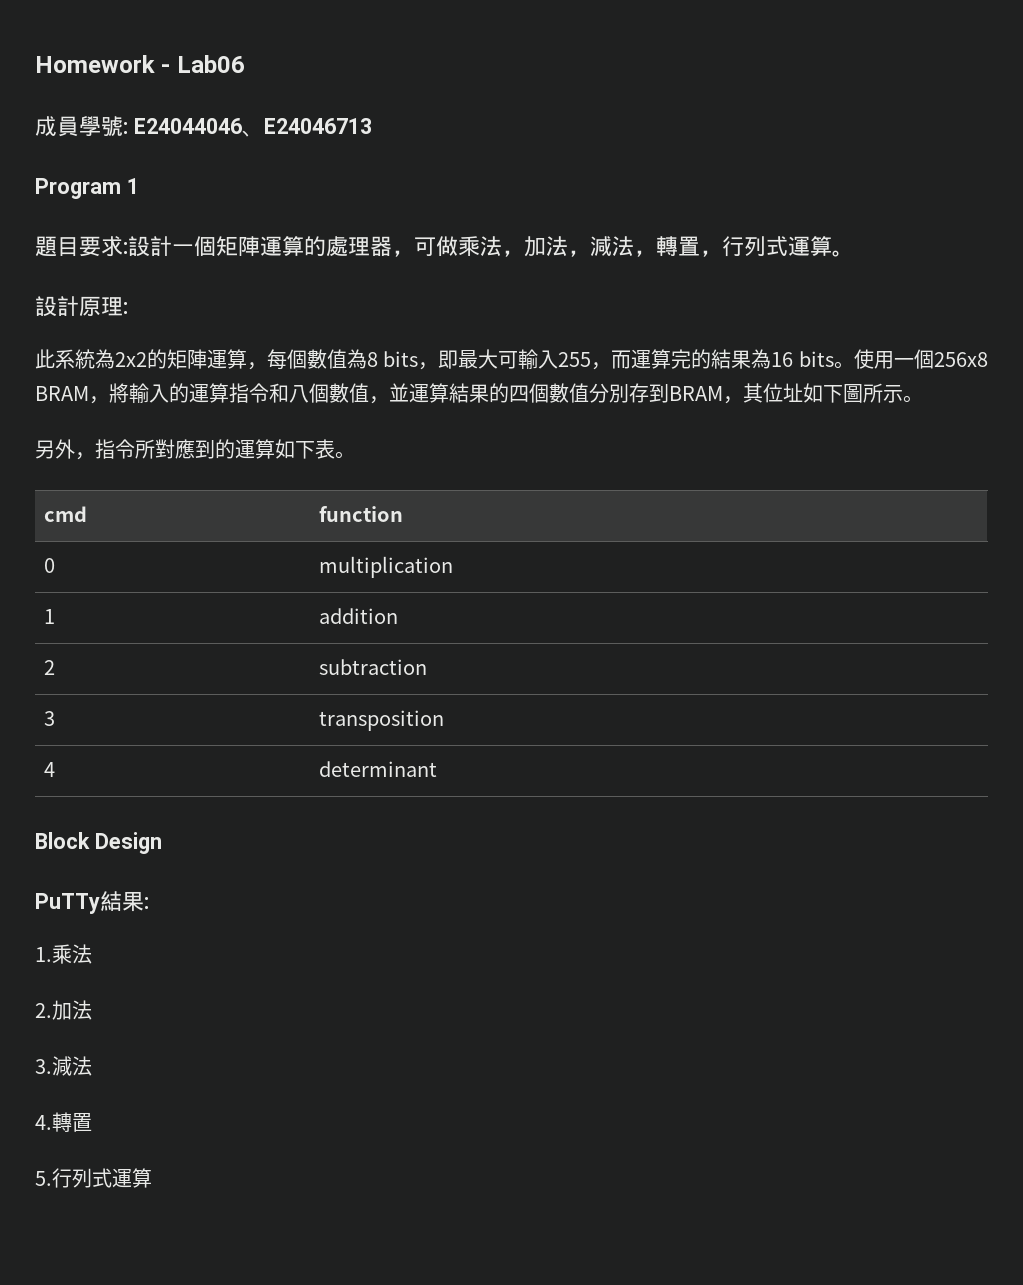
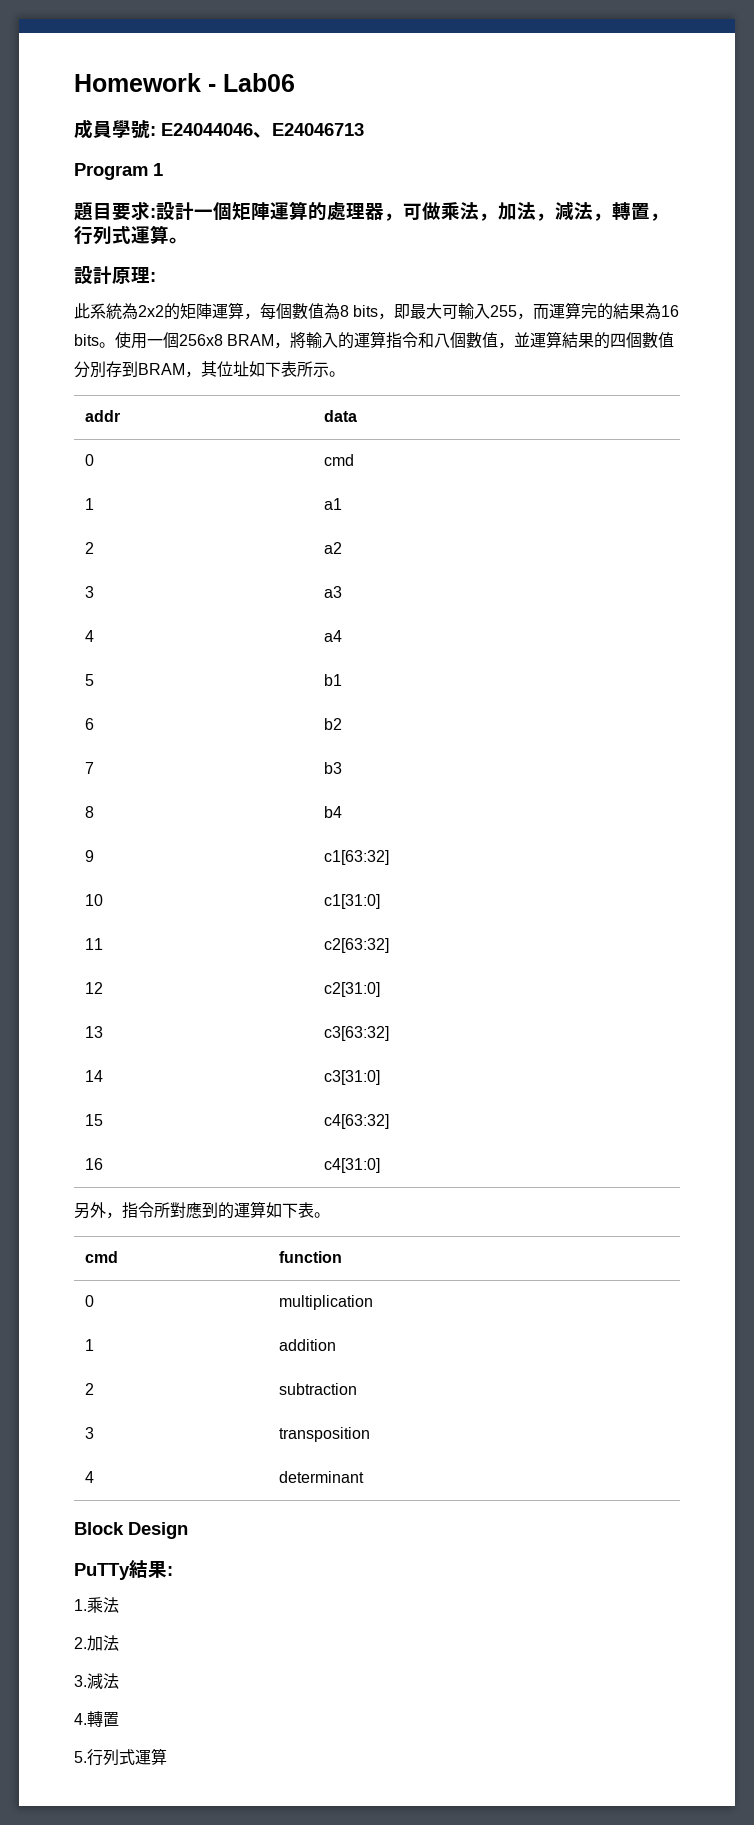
- 使用一個256x8 BRAM，將輸入的運算指令和八個數值，並運算結果的四個數值分別存到BRAM，其位址如下圖所示。
+ 使用一個256x8 BRAM，將輸入的運算指令和八個數值，並運算結果的四個數值分別存到BRAM，其位址如下表所示。
+ addr | data
+ 0 | cmd
+ 1 | a1
+ 2 | a2
+ 3 | a3
+ 4 | a4
+ 5 | b1
+ 6 | b2
+ 7 | b3
+ 8 | b4
+ 9 | c1[63:32]
+ 10 | c1[31:0]
+ 11 | c2[63:32]
+ 12 | c2[31:0]
+ 13 | c3[63:32]
+ 14 | c3[31:0]
+ 15 | c4[63:32]
+ 16 | c4[31:0]

